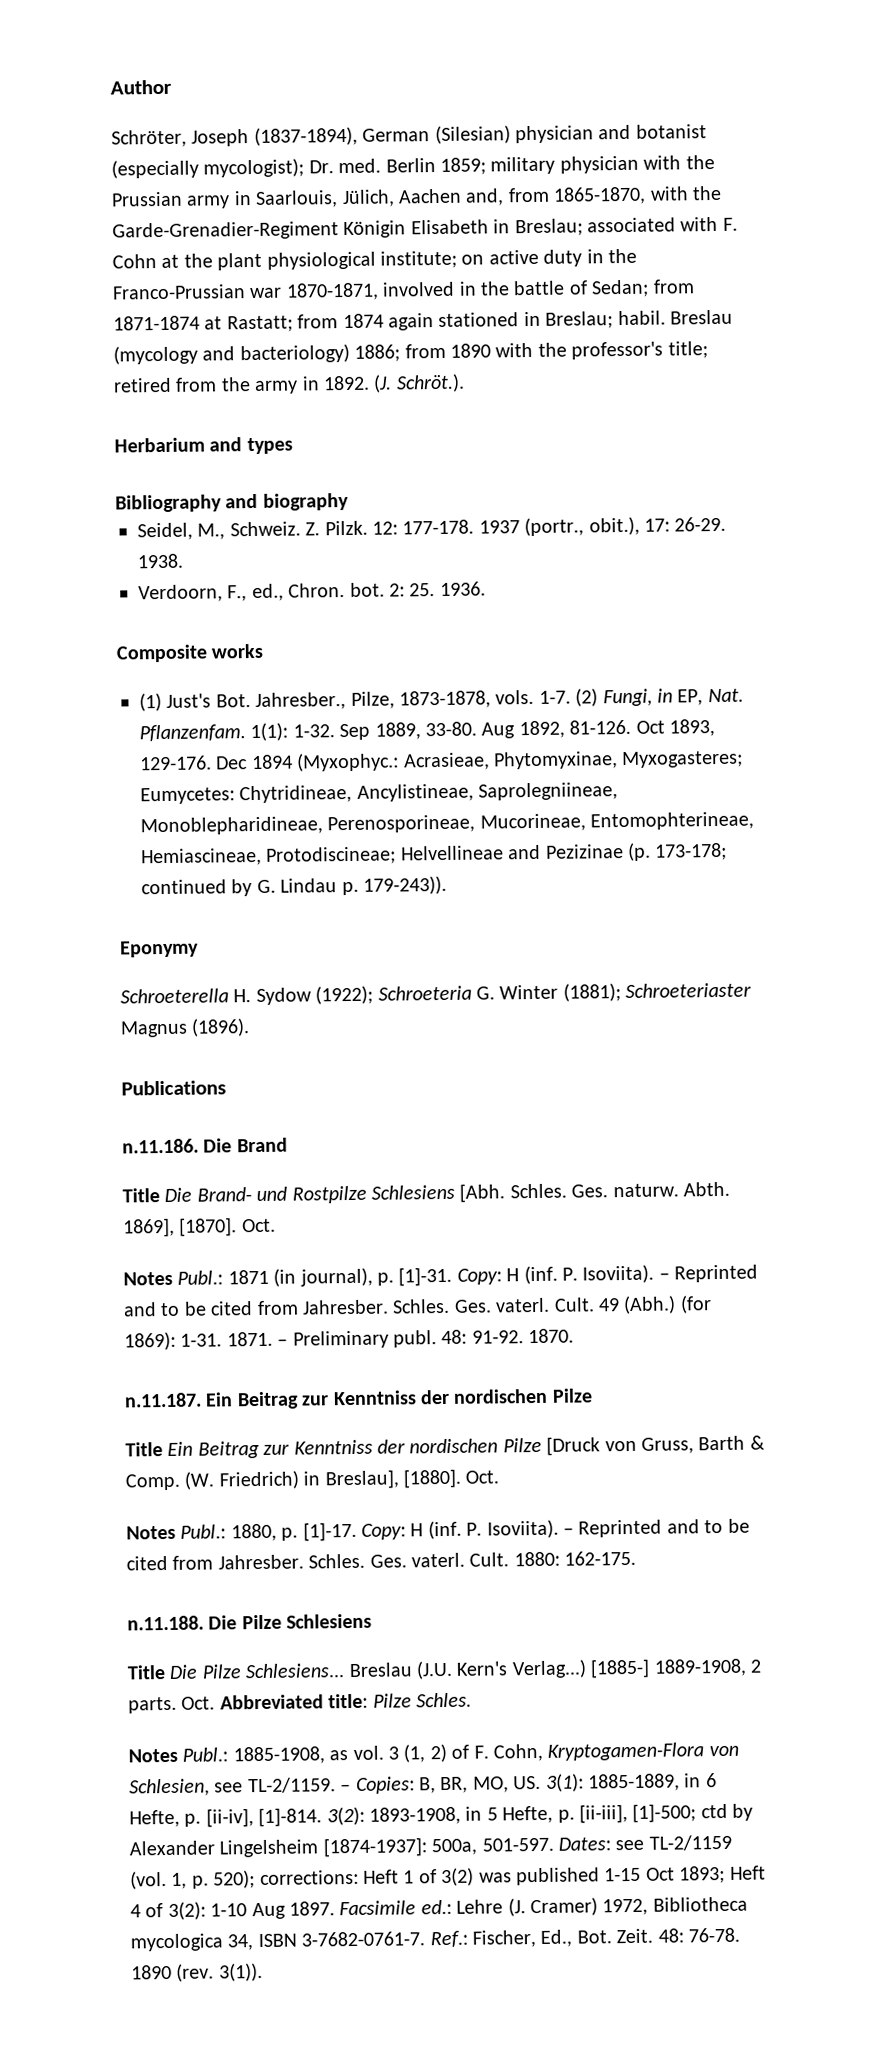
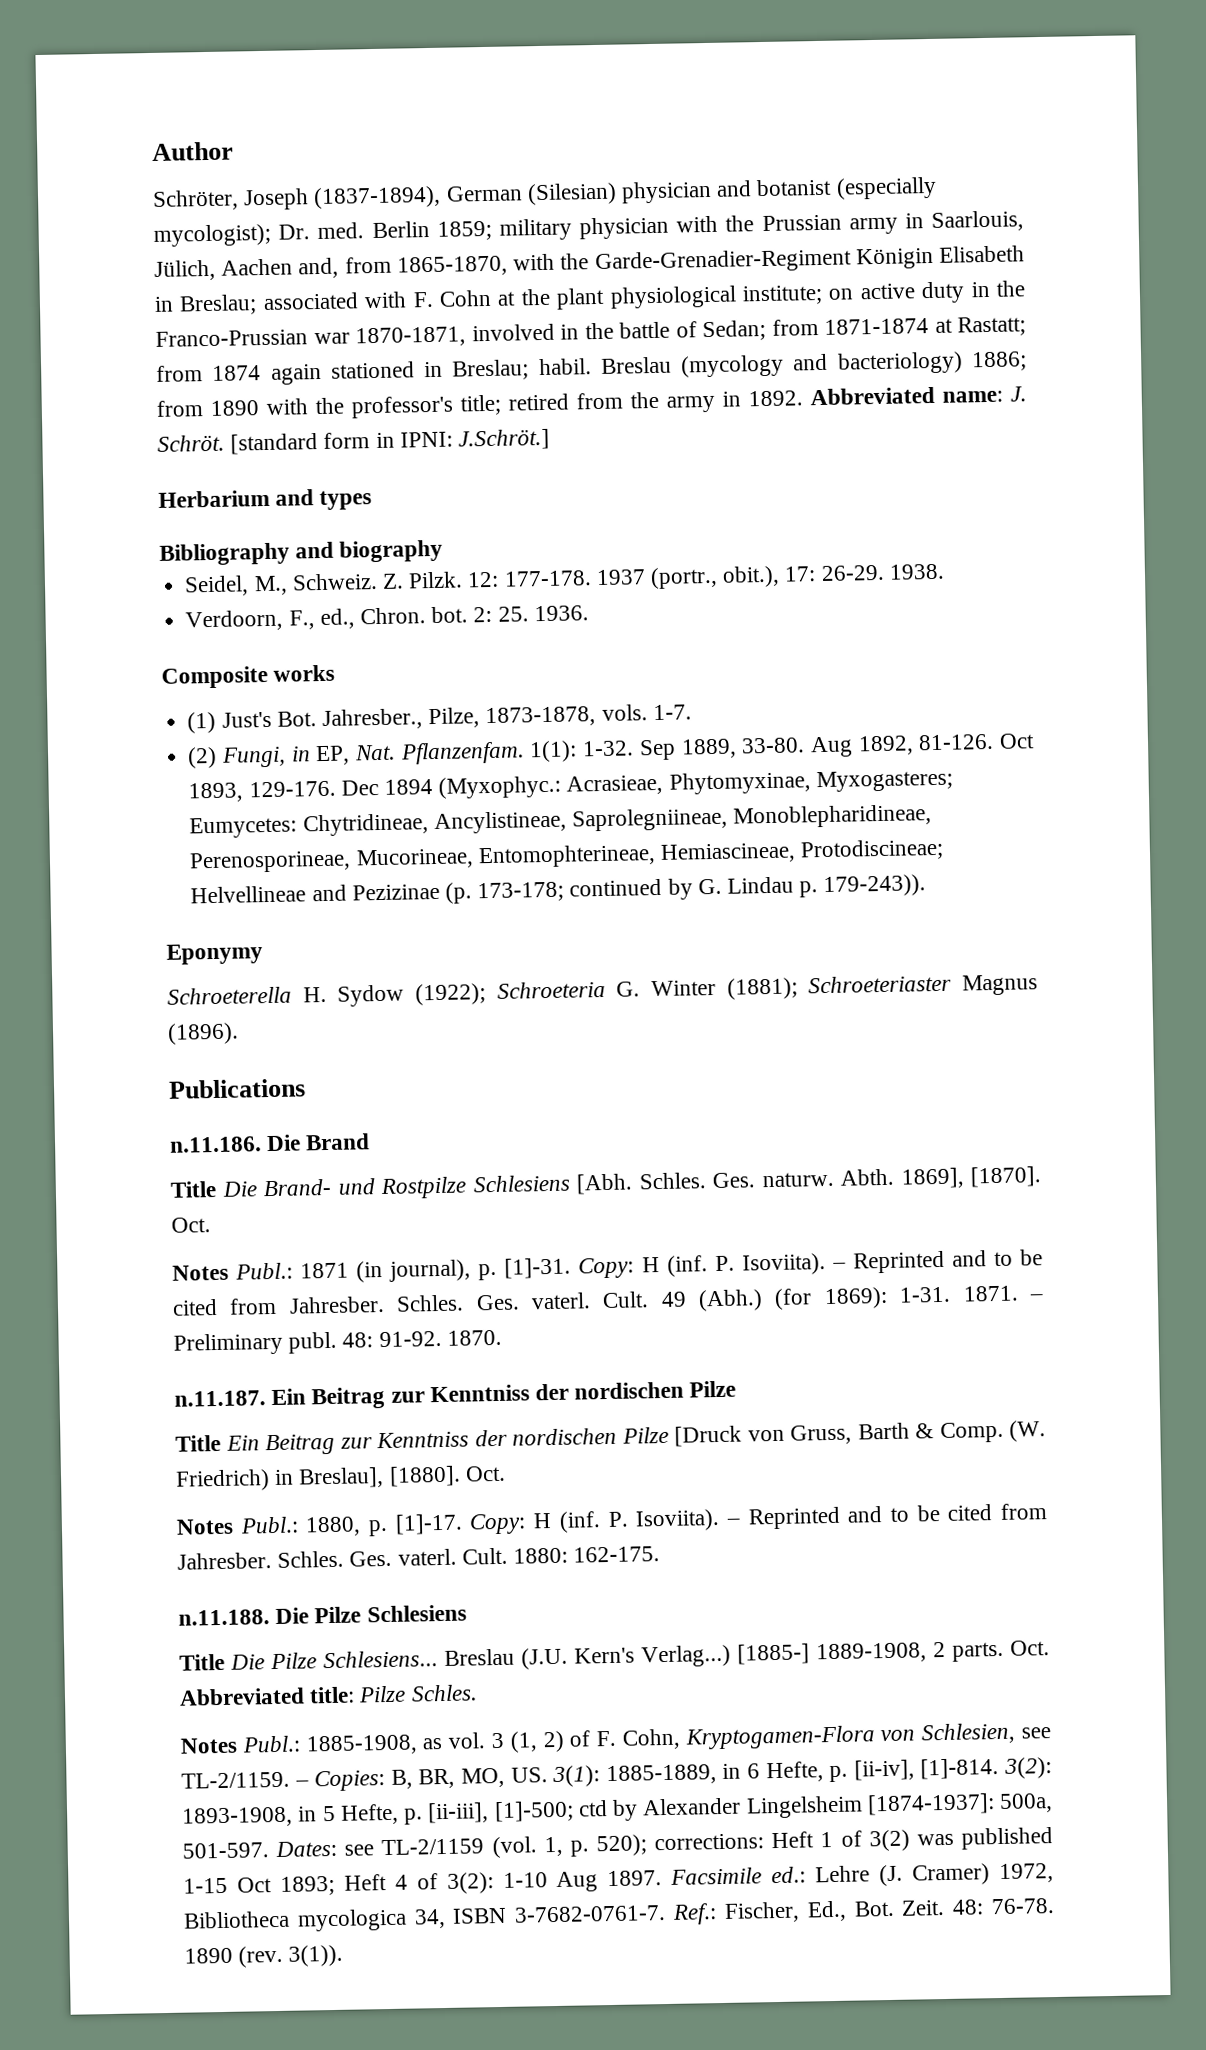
- (J. Schröt.).
+ Abbreviated name: J. Schröt. [standard form in IPNI: J.Schröt.]
- 1-7. (2) Fungi, in EP, Nat. Pflanzenfam.
+ 1-7.
+ (2) Fungi, in EP, Nat. Pflanzenfam.

